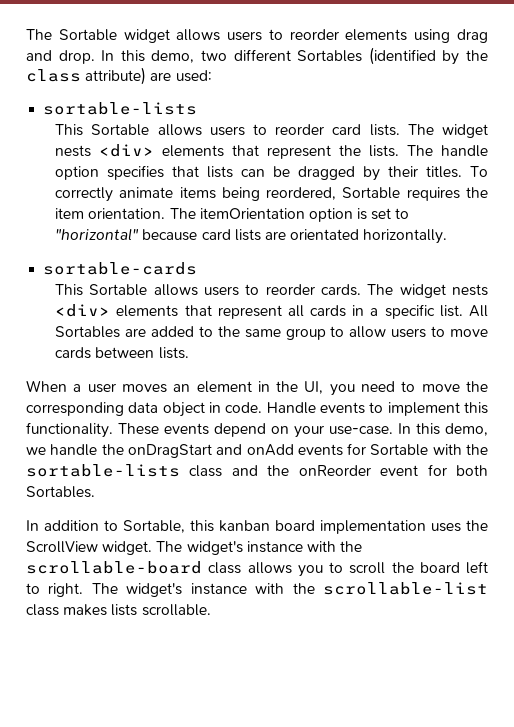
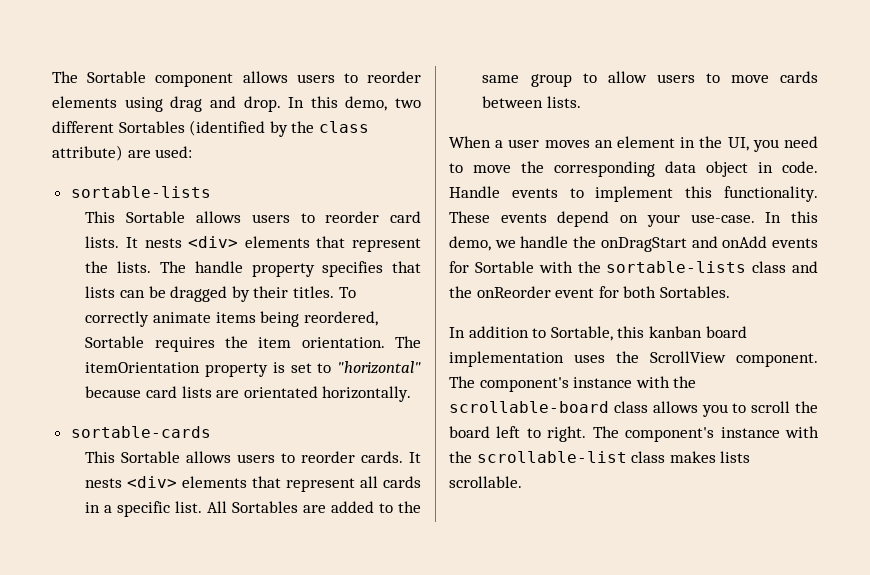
- The Sortable widget allows users to reorder elements using drag and drop.
+ The Sortable component allows users to reorder elements using drag and drop.
- The widget nests <div> elements that represent the lists.
+ It nests <div> elements that represent the lists.
- The handle option specifies that lists can be dragged by their titles.
+ The handle property specifies that lists can be dragged by their titles.
- The itemOrientation option is set to "horizontal" because card lists are orientated horizontally.
+ The itemOrientation property is set to "horizontal" because card lists are orientated horizontally.
- The widget nests <div> elements that represent all cards in a specific list.
+ It nests <div> elements that represent all cards in a specific list.
- In addition to Sortable, this kanban board implementation uses the ScrollView widget. The widget's instance with the scrollable-board class allows you to scroll the board left to right.
+ In addition to Sortable, this kanban board implementation uses the ScrollView component. The component's instance with the scrollable-board class allows you to scroll the board left to right.
- The widget's instance with the scrollable-list class makes lists scrollable.
+ The component's instance with the scrollable-list class makes lists scrollable.

